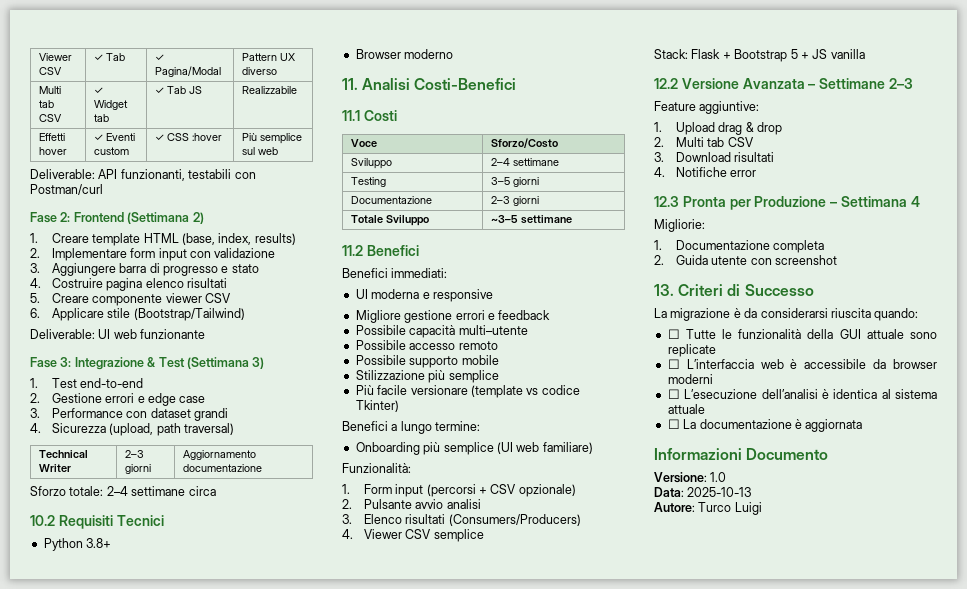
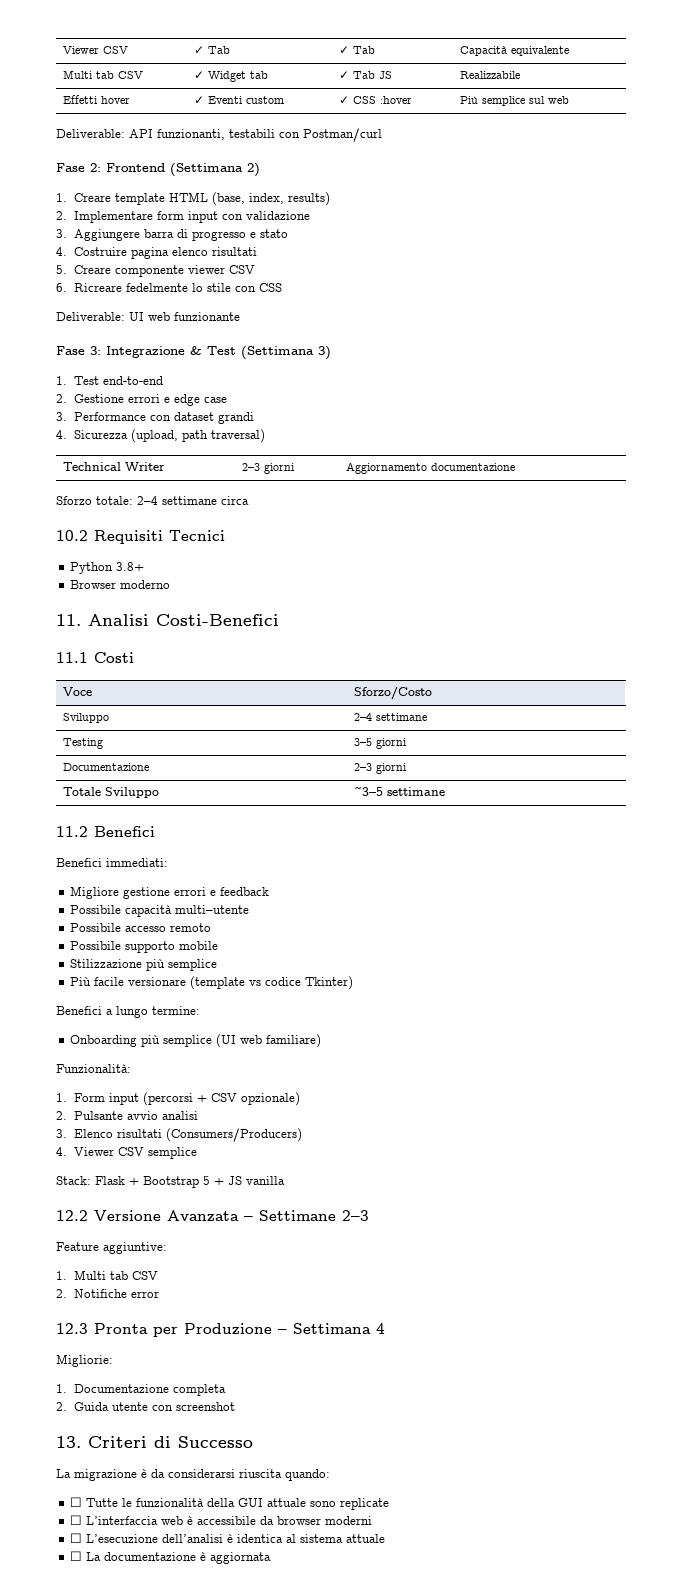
- Viewer CSV | ✓ Tab | ✓ Pagina/Modal | Pattern UX diverso
+ Viewer CSV | ✓ Tab | ✓ Tab | Capacità equivalente
- 6. Applicare stile (Bootstrap/Tailwind)
+ 6. Ricreare fedelmente lo stile con CSS
- UI moderna e responsive
- 1. Upload drag & drop
- 2. Multi tab CSV
+ 1. Multi tab CSV
- 3. Download risultati
- 4. Notifiche error
+ 2. Notifiche error
- Informazioni Documento
- Versione: 1.0
- Data: 2025-10-13
- Autore: Turco Luigi

